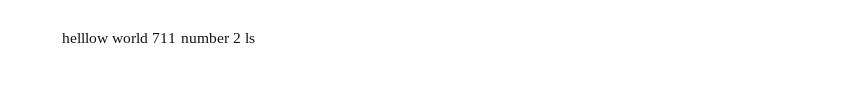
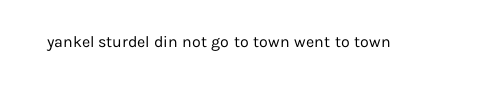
- helllow world 711 number 2 ls
+ yankel sturdel din not go to town went to town

